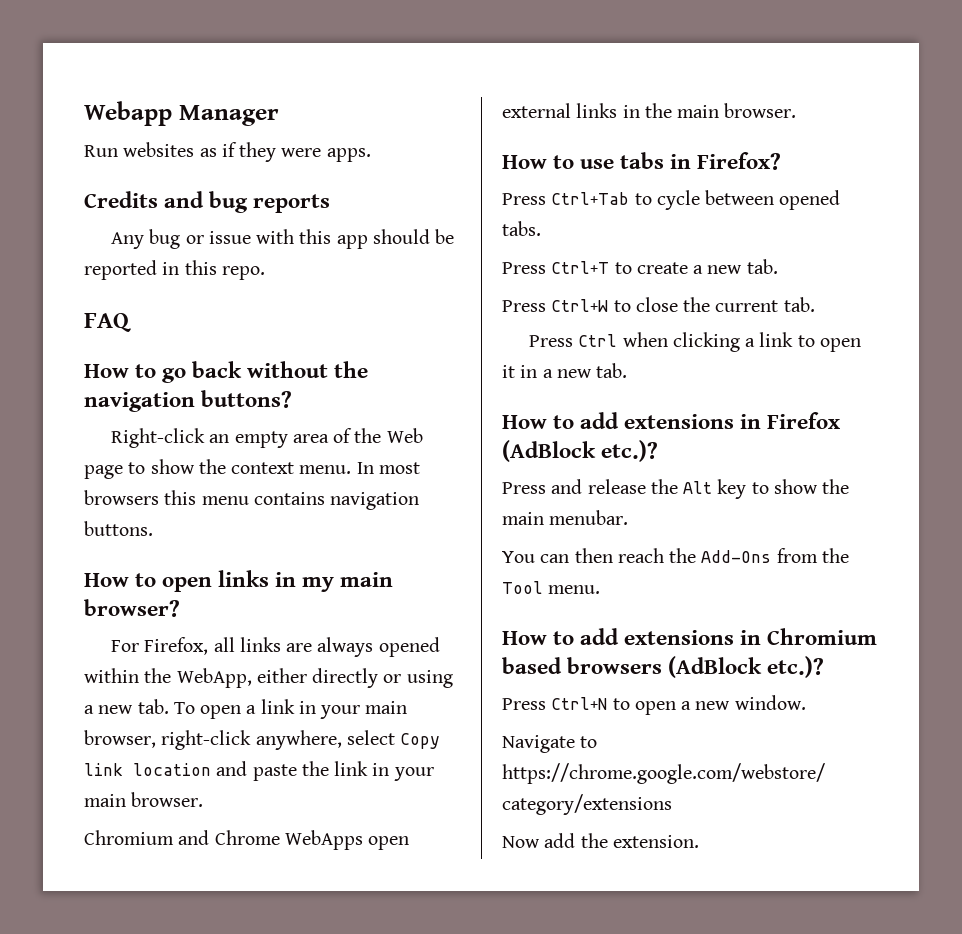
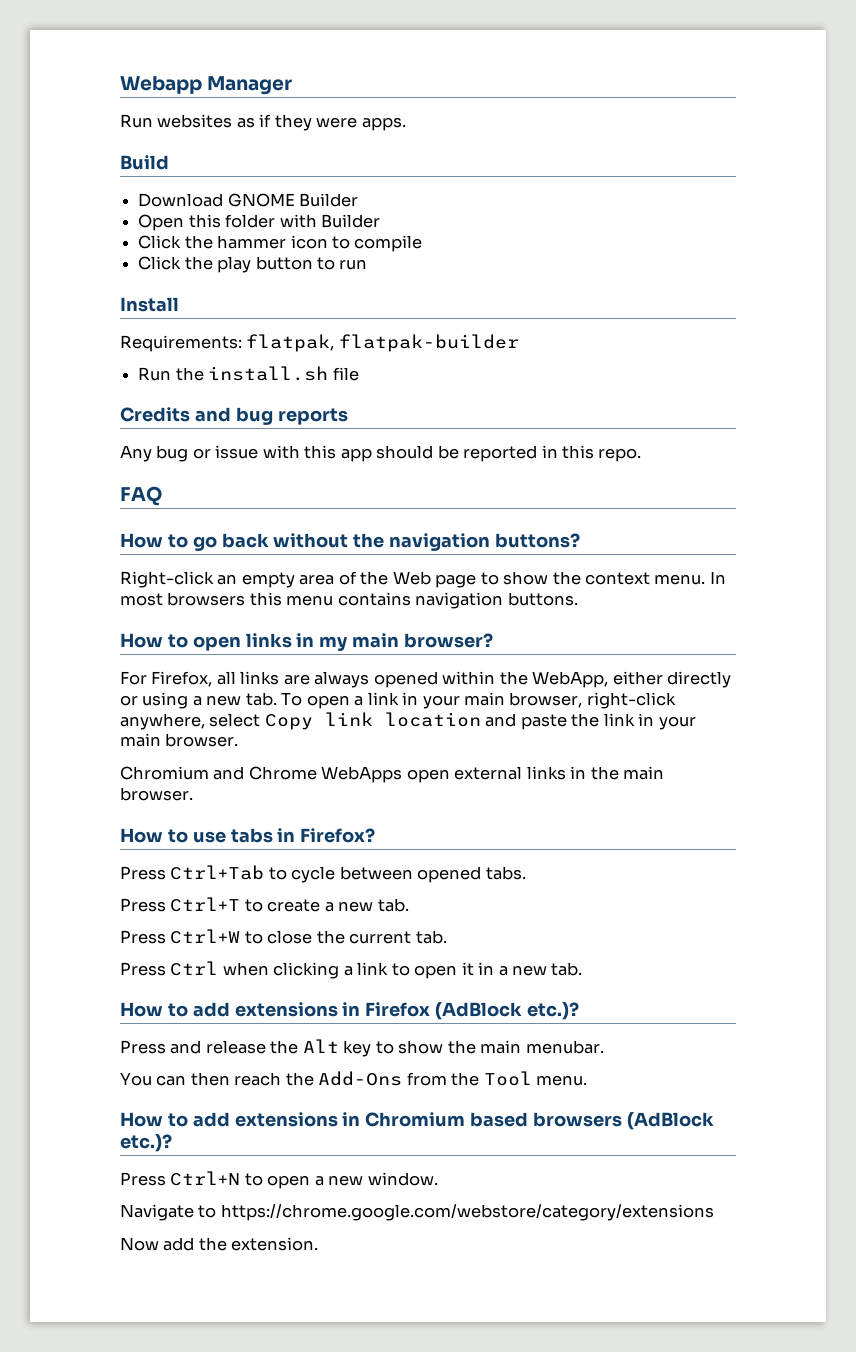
+ Build
+ Download GNOME Builder
+ Open this folder with Builder
+ Click the hammer icon to compile
+ Click the play button to run
+ Install
+ Requirements: flatpak, flatpak-builder
+ Run the install.sh file

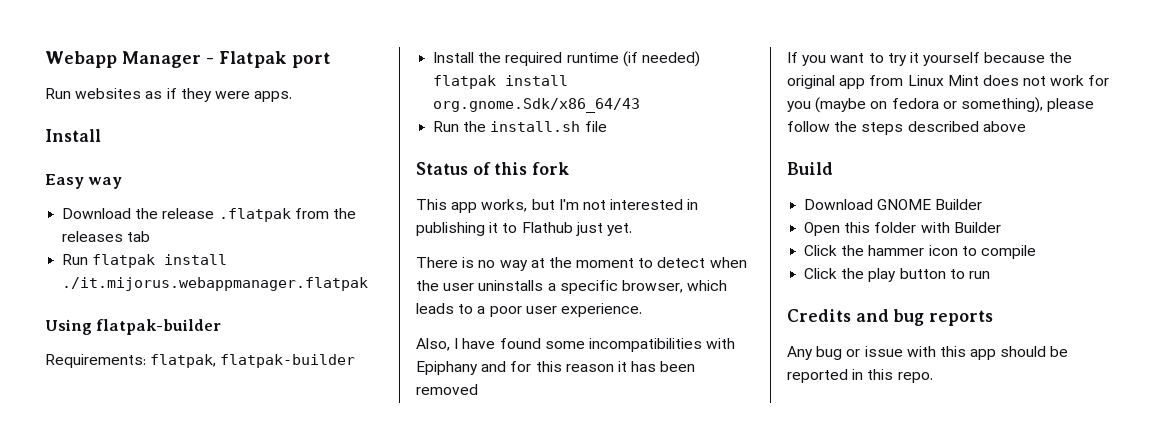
- Webapp Manager
+ Webapp Manager - Flatpak port
  Run websites as if they were apps.
+ Install
+ Easy way
+ Download the release .flatpak from the releases tab
+ Run flatpak install ./it.mijorus.webappmanager.flatpak
+ Using flatpak-builder
+ Requirements: flatpak, flatpak-builder
+ Install the required runtime (if needed) flatpak install org.gnome.Sdk/x86_64/43
+ Run the install.sh file
+ Status of this fork
+ This app works, but I'm not interested in publishing it to Flathub just yet.
+ There is no way at the moment to detect when the user uninstalls a specific browser, which leads to a poor user experience.
+ Also, I have found some incompatibilities with Epiphany and for this reason it has been removed
+ If you want to try it yourself because the original app from Linux Mint does not work for you (maybe on fedora or something), please follow the steps described above
- Install
- Requirements: flatpak, flatpak-builder
- Run the install.sh file
- FAQ
- How to go back without the navigation buttons?
- Right-click an empty area of the Web page to show the context menu. In most browsers this menu contains navigation buttons.
- How to open links in my main browser?
- For Firefox, all links are always opened within the WebApp, either directly or using a new tab. To open a link in your main browser, right-click anywhere, select Copy link location and paste the link in your main browser.
- Chromium and Chrome WebApps open external links in the main browser.
- How to use tabs in Firefox?
- Press Ctrl+Tab to cycle between opened tabs.
- Press Ctrl+T to create a new tab.
- Press Ctrl+W to close the current tab.
- Press Ctrl when clicking a link to open it in a new tab.
- How to add extensions in Firefox (AdBlock etc.)?
- Press and release the Alt key to show the main menubar.
- You can then reach the Add-Ons from the Tool menu.
- How to add extensions in Chromium based browsers (AdBlock etc.)?
- Press Ctrl+N to open a new window.
- Navigate to https://chrome.google.com/webstore/category/extensions
- Now add the extension.

